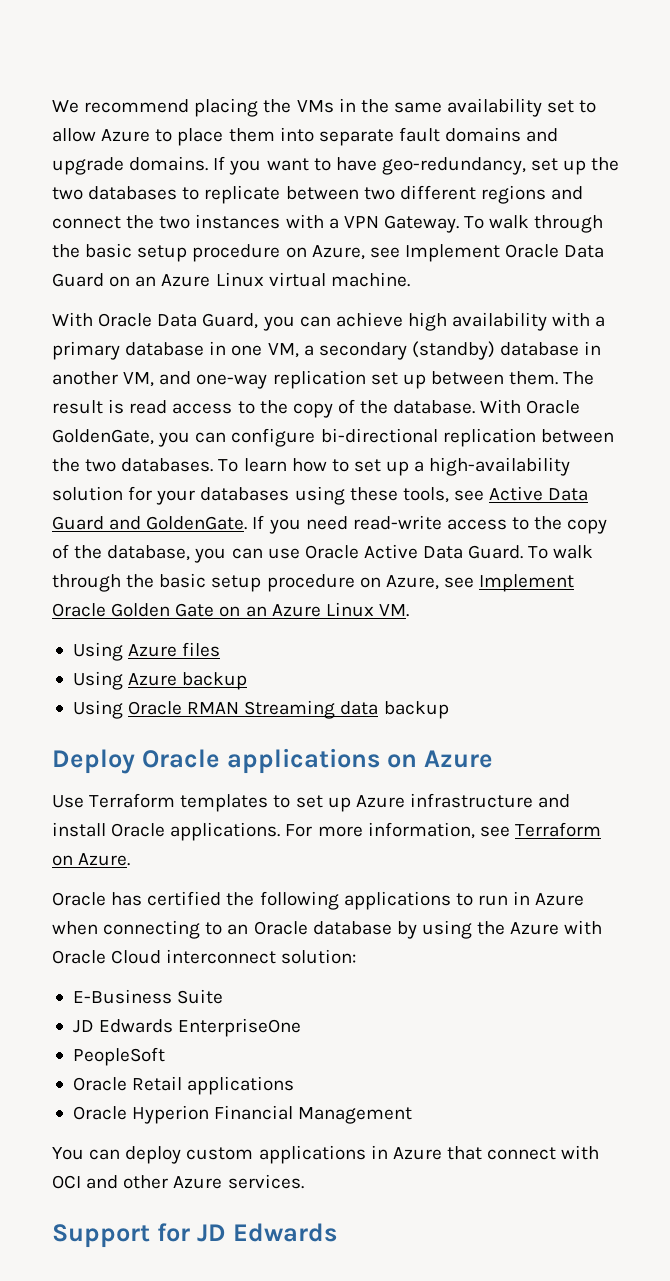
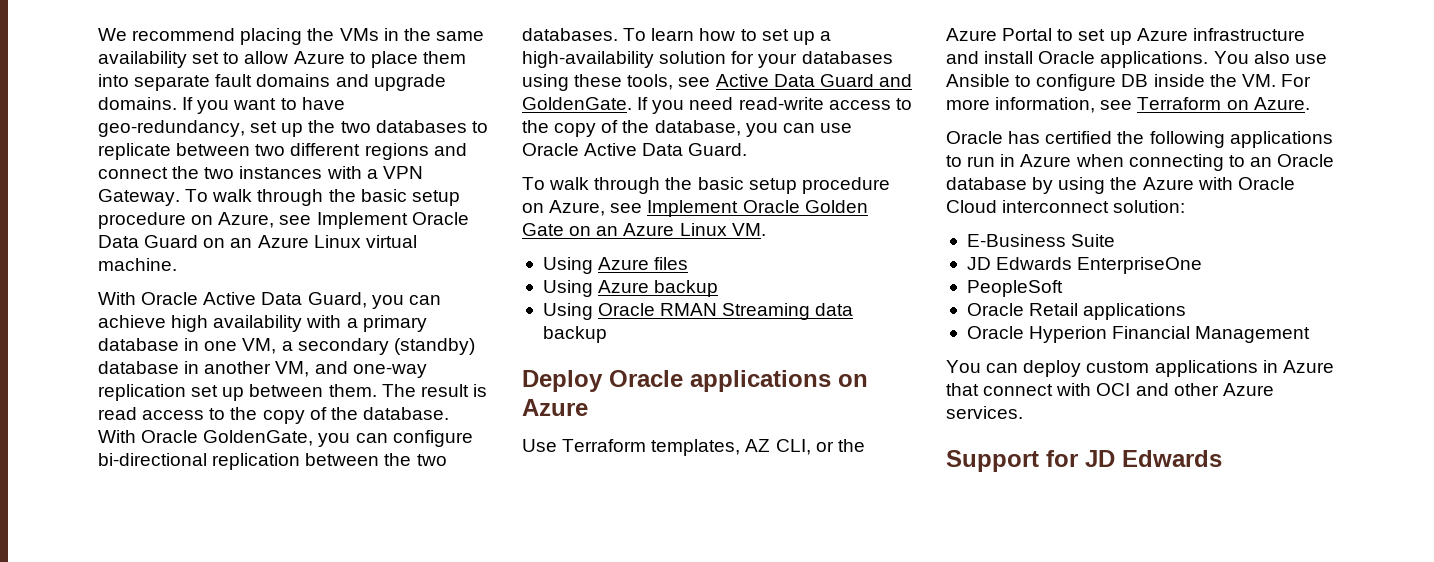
- With Oracle Data Guard, you can achieve high availability with a primary database in one VM, a secondary (standby) database in another VM, and one-way replication set up between them.
+ With Oracle Active Data Guard, you can achieve high availability with a primary database in one VM, a secondary (standby) database in another VM, and one-way replication set up between them.
- If you need read-write access to the copy of the database, you can use Oracle Active Data Guard. To walk through the basic setup procedure on Azure, see Implement Oracle Golden Gate on an Azure Linux VM.
+ If you need read-write access to the copy of the database, you can use Oracle Active Data Guard.
+ To walk through the basic setup procedure on Azure, see Implement Oracle Golden Gate on an Azure Linux VM.
- Use Terraform templates to set up Azure infrastructure and install Oracle applications.
+ Use Terraform templates, AZ CLI, or the Azure Portal to set up Azure infrastructure and install Oracle applications.
- For more information, see Terraform on Azure.
+ You also use Ansible to configure DB inside the VM. For more information, see Terraform on Azure.

